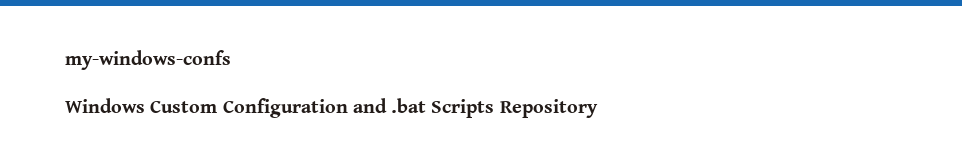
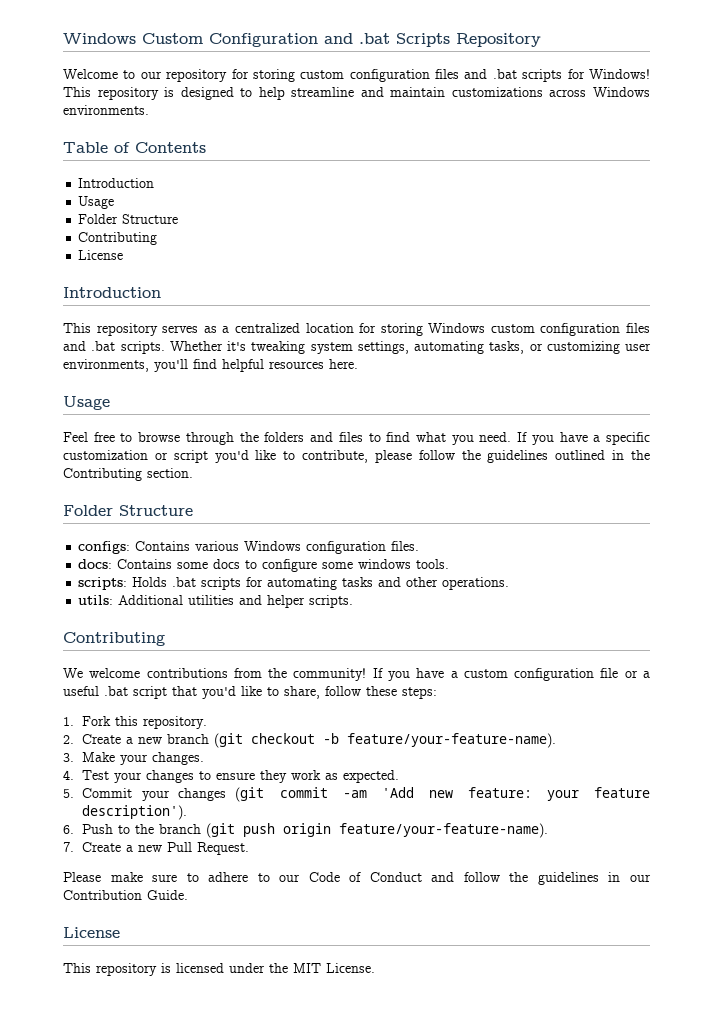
- my-windows-confs
+ Welcome to our repository for storing custom configuration files and .bat scripts for Windows! This repository is designed to help streamline and maintain customizations across Windows environments.
+ Table of Contents
+ Introduction
+ Usage
+ Folder Structure
+ Contributing
+ License
+ Introduction
+ This repository serves as a centralized location for storing Windows custom configuration files and .bat scripts. Whether it's tweaking system settings, automating tasks, or customizing user environments, you'll find helpful resources here.
+ Usage
+ Feel free to browse through the folders and files to find what you need. If you have a specific customization or script you'd like to contribute, please follow the guidelines outlined in the Contributing section.
+ Folder Structure
+ configs: Contains various Windows configuration files.
+ docs: Contains some docs to configure some windows tools.
+ scripts: Holds .bat scripts for automating tasks and other operations.
+ utils: Additional utilities and helper scripts.
+ Contributing
+ We welcome contributions from the community! If you have a custom configuration file or a useful .bat script that you'd like to share, follow these steps:
+ 1. Fork this repository.
+ 2. Create a new branch (git checkout -b feature/your-feature-name).
+ 3. Make your changes.
+ 4. Test your changes to ensure they work as expected.
+ 5. Commit your changes (git commit -am 'Add new feature: your feature description').
+ 6. Push to the branch (git push origin feature/your-feature-name).
+ 7. Create a new Pull Request.
+ Please make sure to adhere to our Code of Conduct and follow the guidelines in our Contribution Guide.
+ License
+ This repository is licensed under the MIT License.

